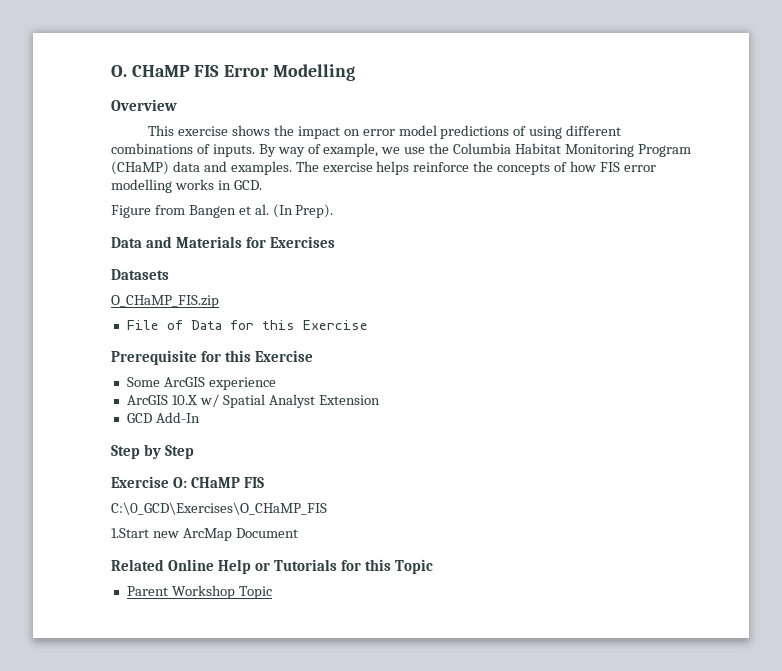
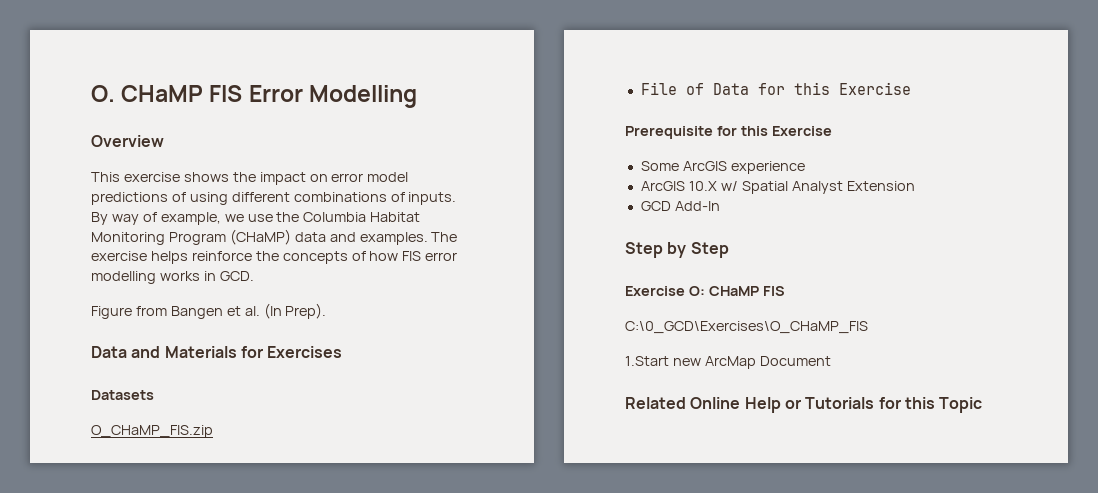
- Parent Workshop Topic

